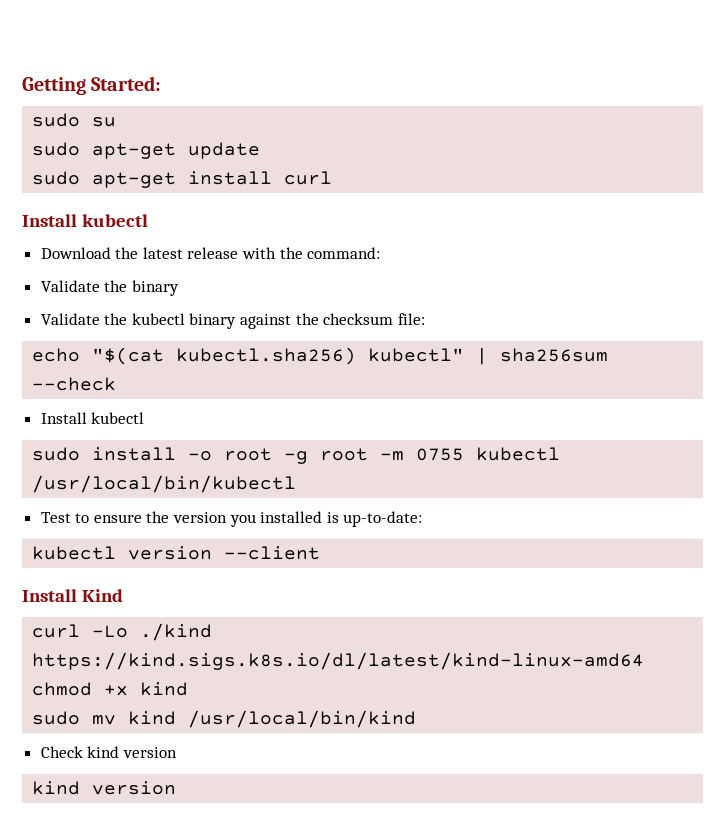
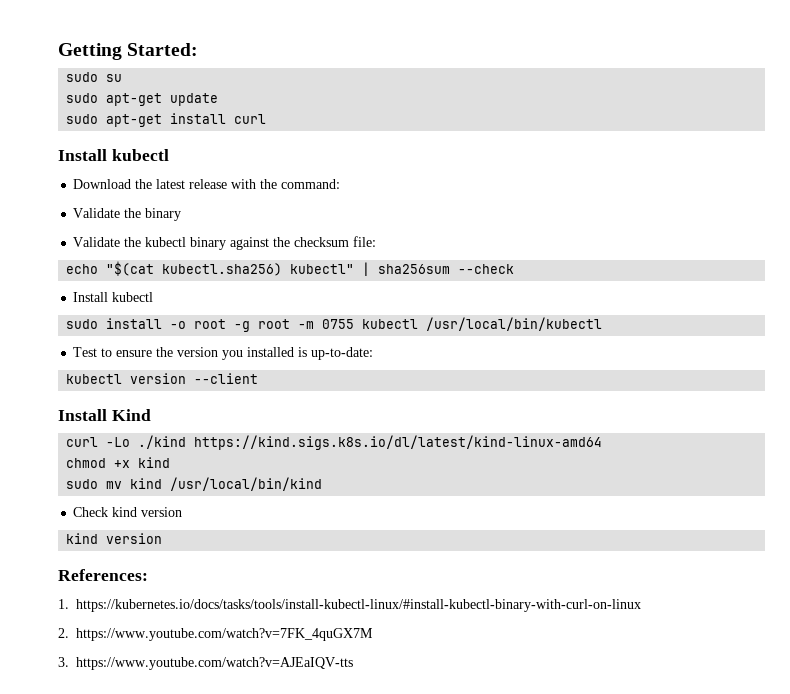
+ References:
+ 1. https://kubernetes.io/docs/tasks/tools/install-kubectl-linux/#install-kubectl-binary-with-curl-on-linux
+ 2. https://www.youtube.com/watch?v=7FK_4quGX7M
+ 3. https://www.youtube.com/watch?v=AJEaIQV-tts

